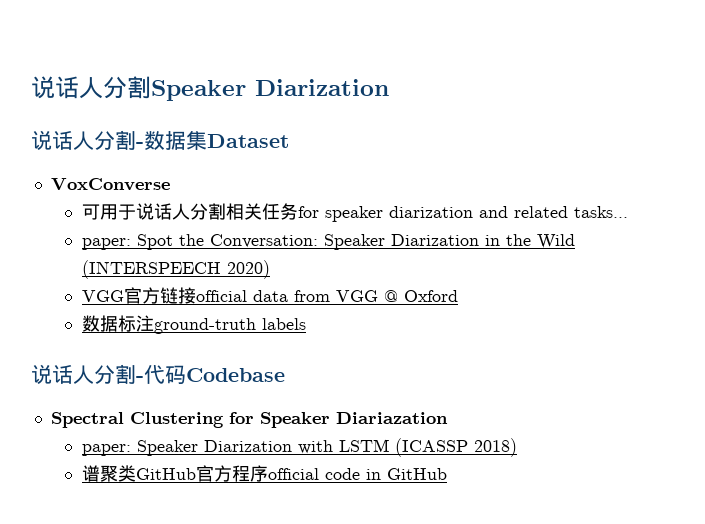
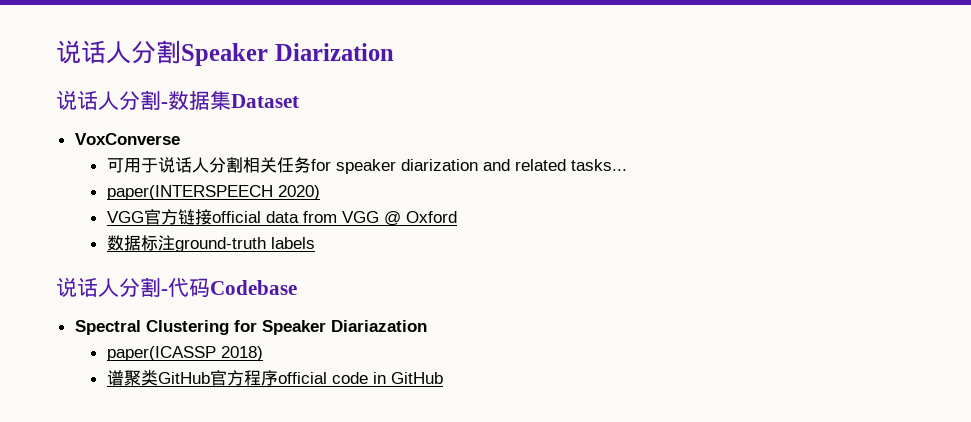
- paper: Spot the Conversation: Speaker Diarization in the Wild (INTERSPEECH 2020)
+ paper(INTERSPEECH 2020)
- paper: Speaker Diarization with LSTM (ICASSP 2018)
+ paper(ICASSP 2018)

